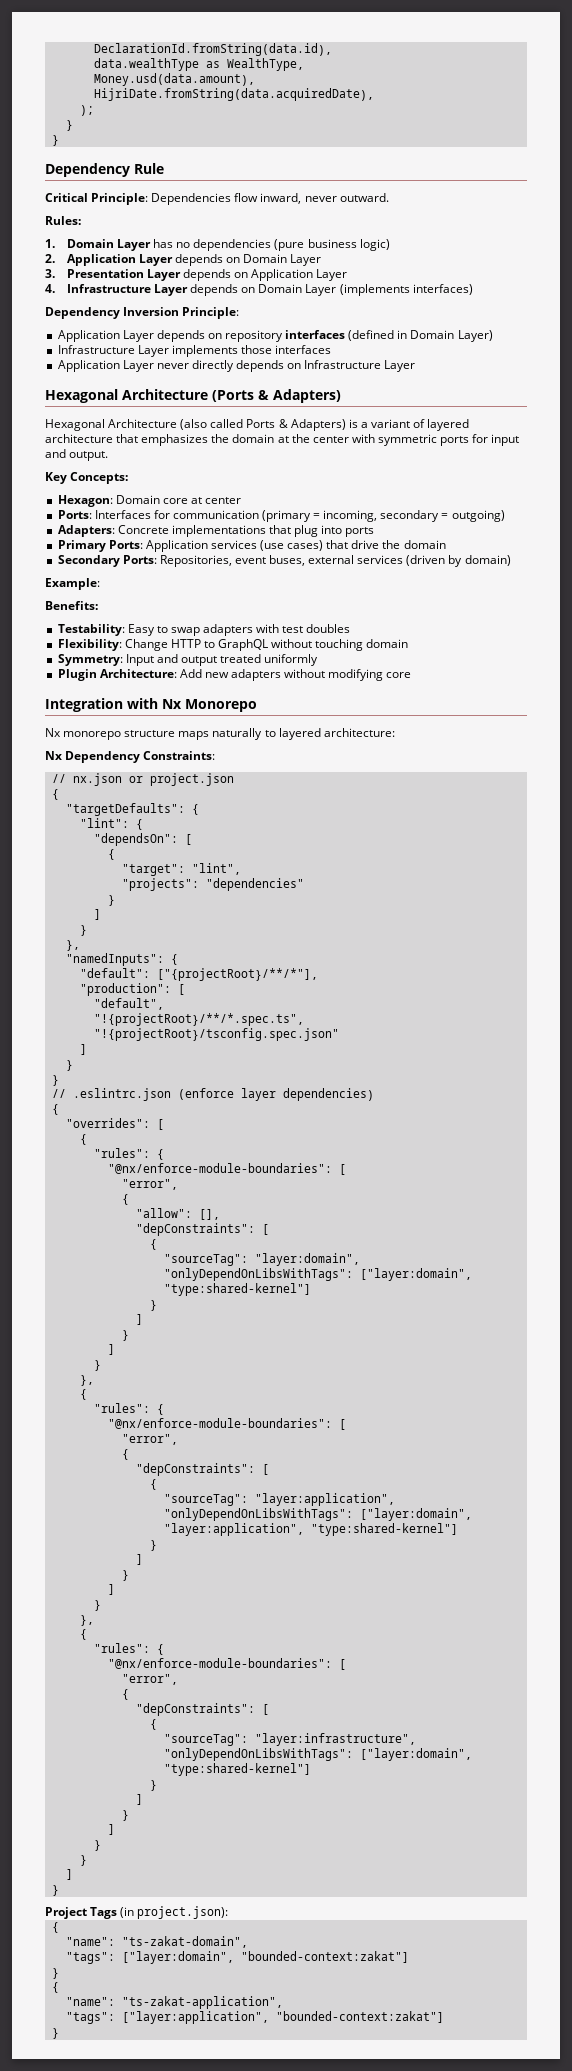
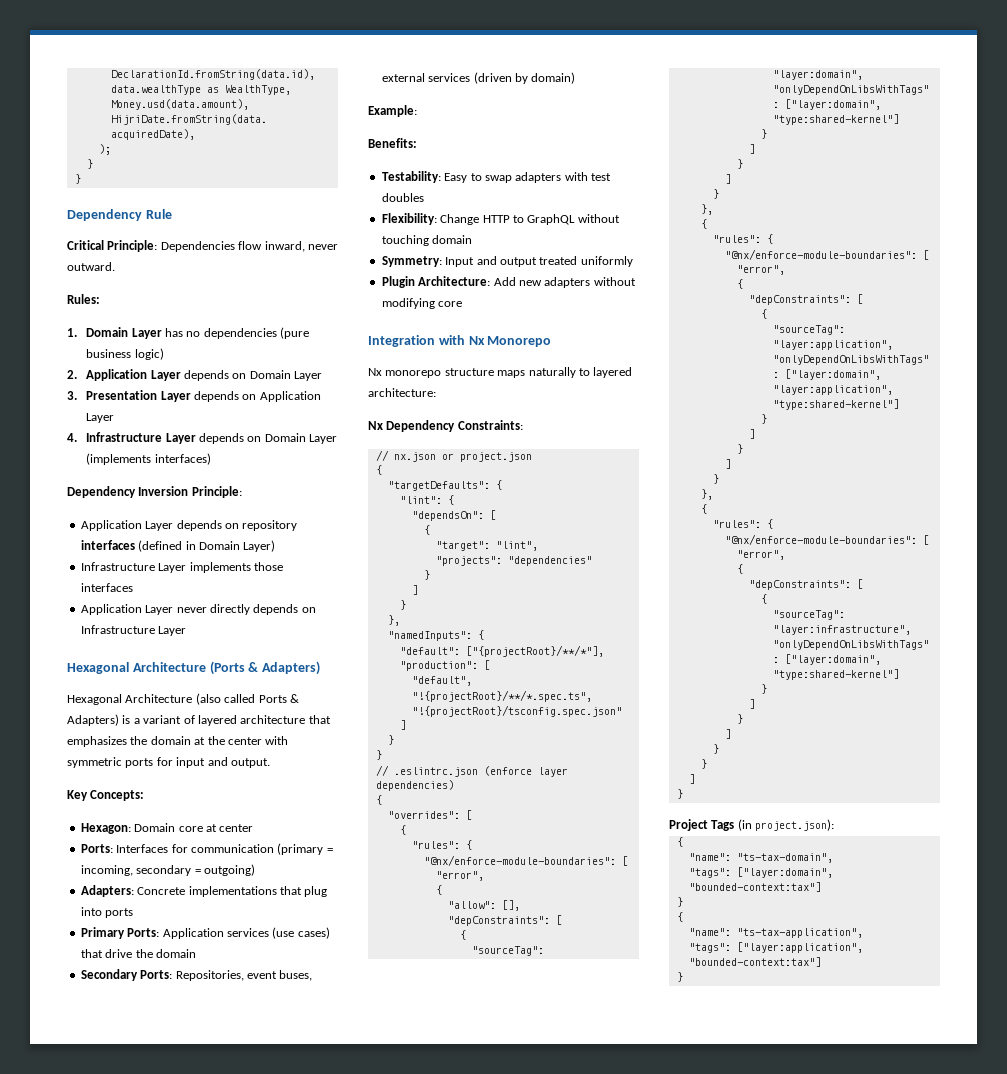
- "name": "ts-zakat-domain",
+ "name": "ts-tax-domain",
- "tags": ["layer:domain", "bounded-context:zakat"]
+ "tags": ["layer:domain", "bounded-context:tax"]
- "name": "ts-zakat-application",
+ "name": "ts-tax-application",
- "tags": ["layer:application", "bounded-context:zakat"]
+ "tags": ["layer:application", "bounded-context:tax"]

